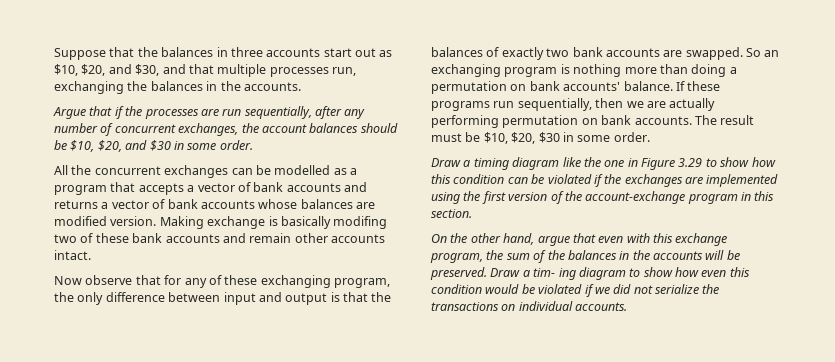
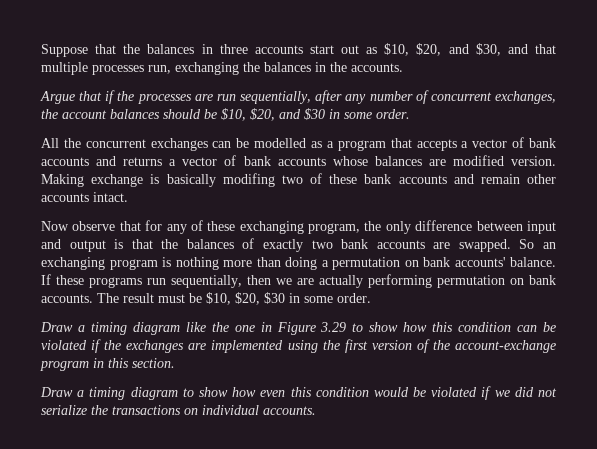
- On the other hand, argue that even with this exchange program, the sum of the balances in the accounts will be preserved. Draw a tim- ing diagram to show how even this condition would be violated if we did not serialize the transactions on individual accounts.
+ Draw a timing diagram to show how even this condition would be violated if we did not serialize the transactions on individual accounts.

